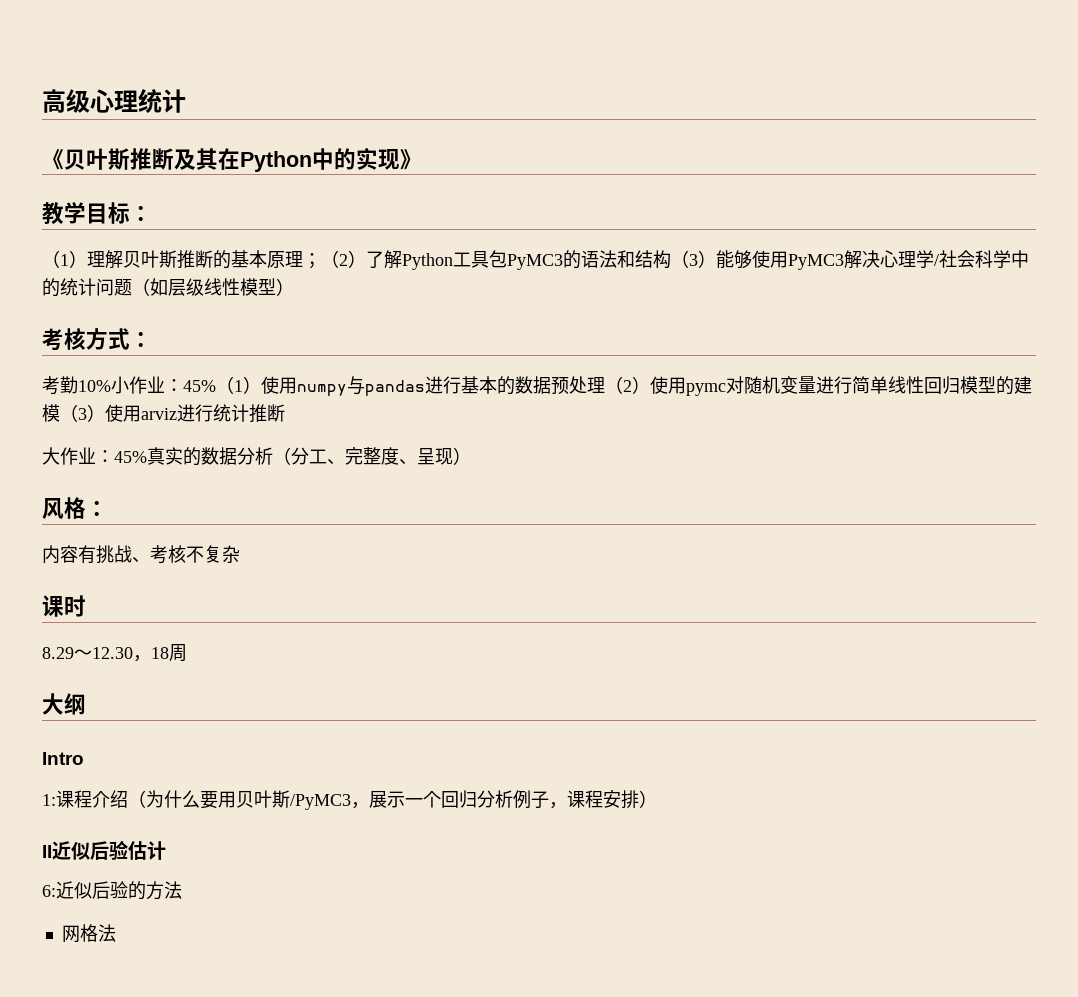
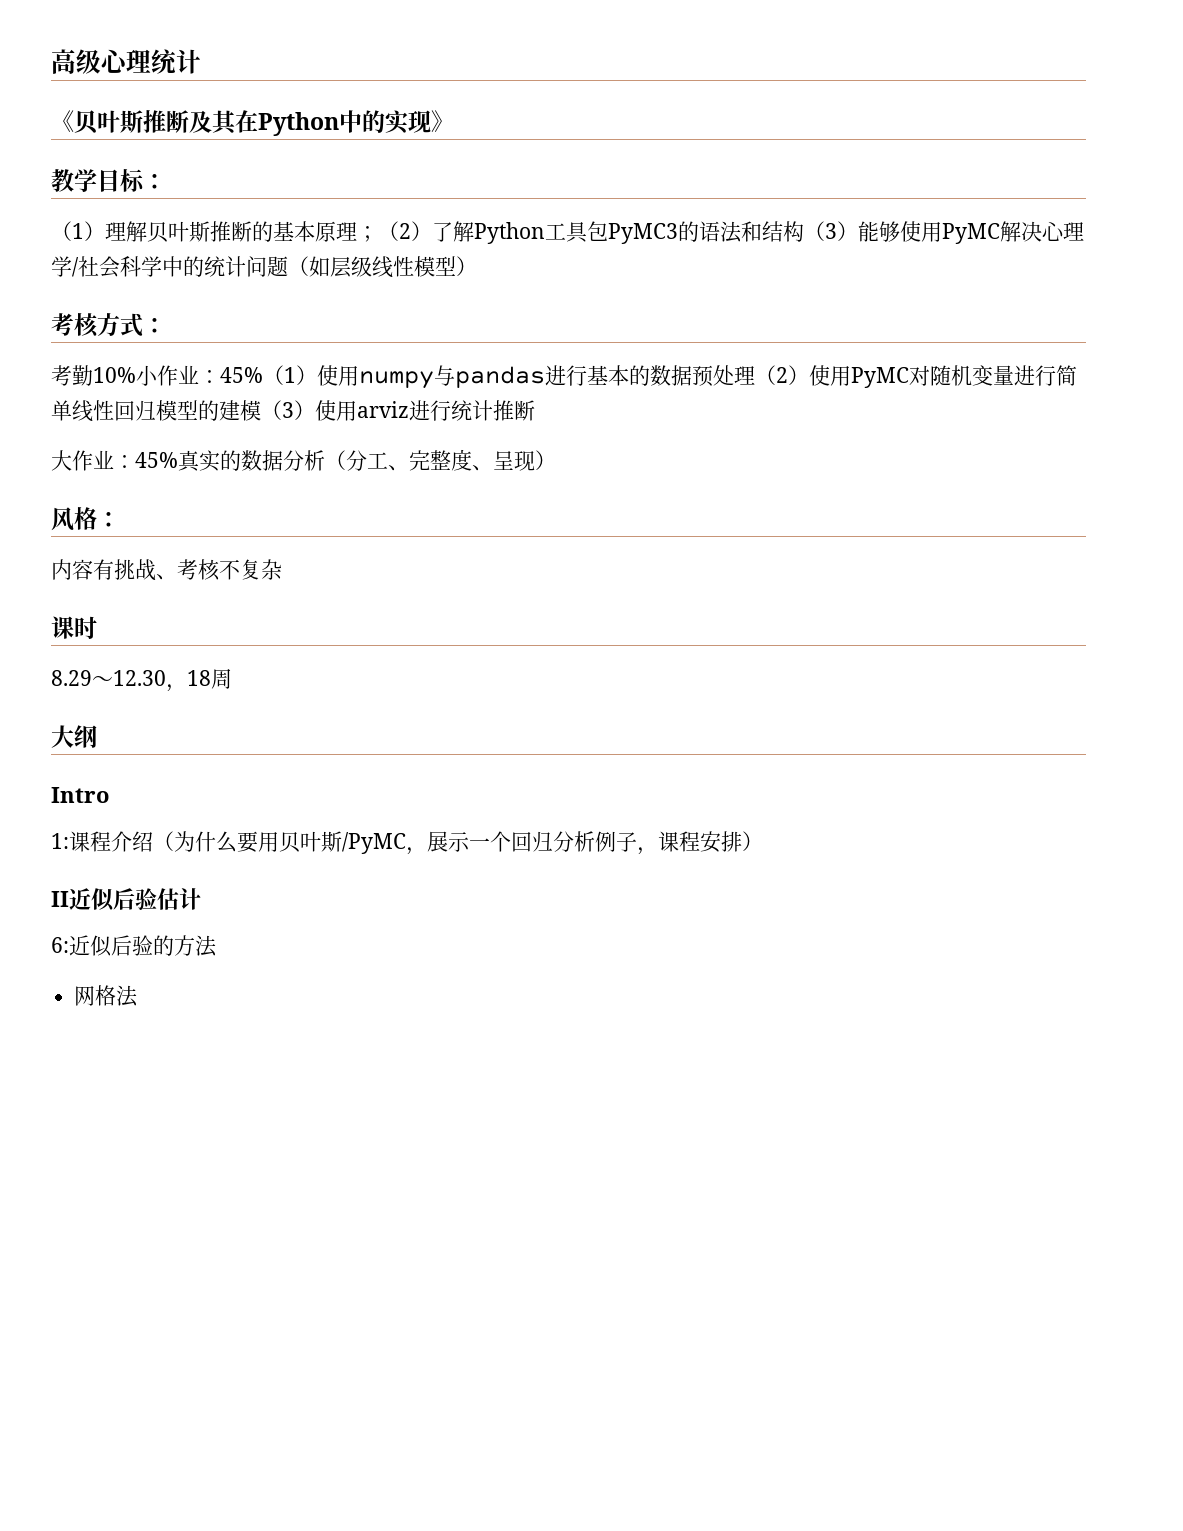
- （1）理解贝叶斯推断的基本原理；（2）了解Python工具包PyMC3的语法和结构（3）能够使用PyMC3解决心理学/社会科学中的统计问题（如层级线性模型）
+ （1）理解贝叶斯推断的基本原理；（2）了解Python工具包PyMC3的语法和结构（3）能够使用PyMC解决心理学/社会科学中的统计问题（如层级线性模型）
- 考勤10%小作业：45%（1）使用numpy与pandas进行基本的数据预处理（2）使用pymc对随机变量进行简单线性回归模型的建模（3）使用arviz进行统计推断
+ 考勤10%小作业：45%（1）使用numpy与pandas进行基本的数据预处理（2）使用PyMC对随机变量进行简单线性回归模型的建模（3）使用arviz进行统计推断
- 1:课程介绍（为什么要用贝叶斯/PyMC3，展示一个回归分析例子，课程安排）
+ 1:课程介绍（为什么要用贝叶斯/PyMC，展示一个回归分析例子，课程安排）

